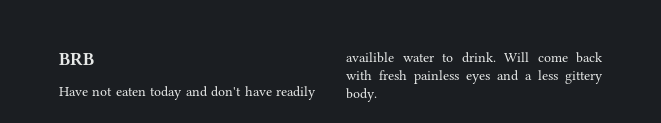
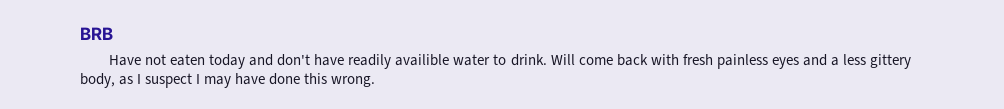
- Will come back with fresh painless eyes and a less gittery body.
+ Will come back with fresh painless eyes and a less gittery body, as I suspect I may have done this wrong.

